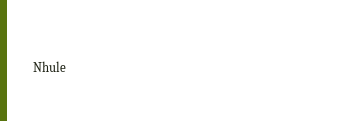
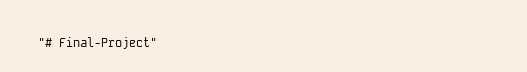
- Nhule
+ "# Final-Project"

